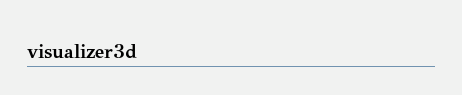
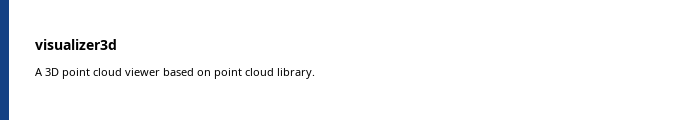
+ A 3D point cloud viewer based on point cloud library.

